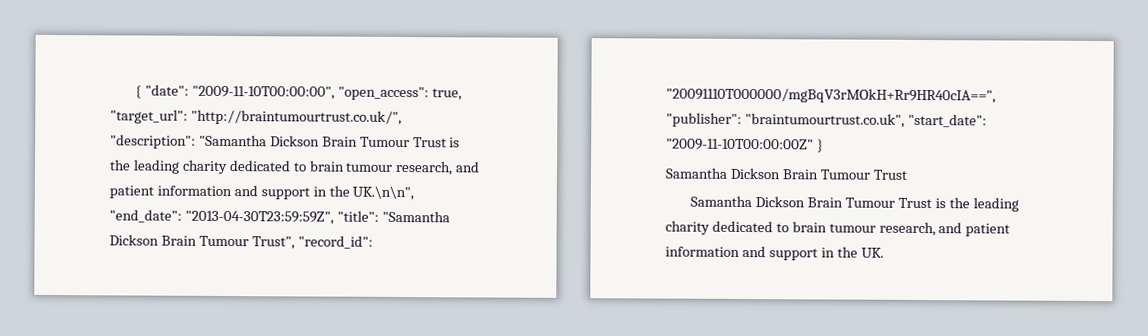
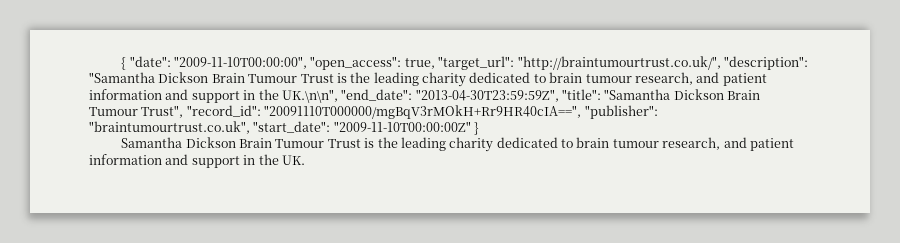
  "2009-11-10T00:00:00Z" }
- Samantha Dickson Brain Tumour Trust

